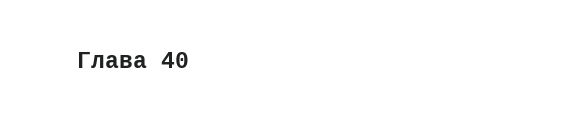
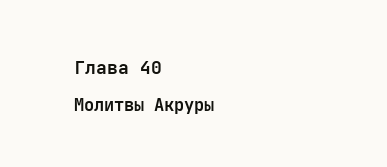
+ Молитвы Акруры

